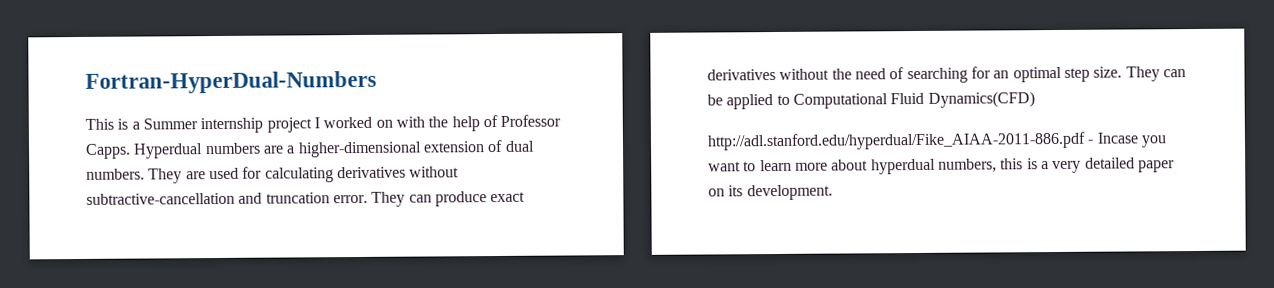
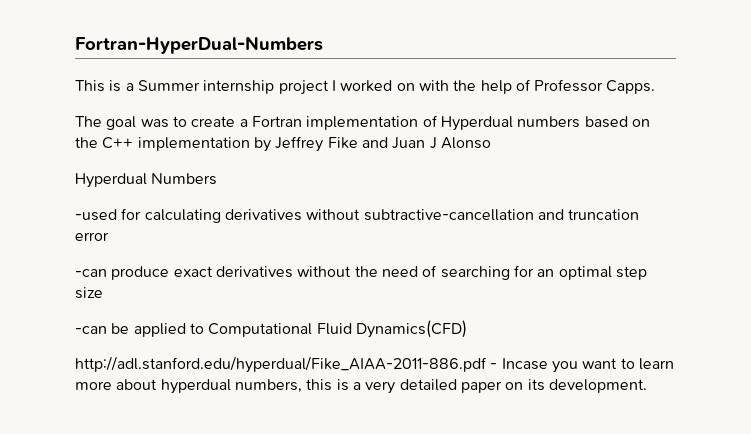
- This is a Summer internship project I worked on with the help of Professor Capps. Hyperdual numbers are a higher-dimensional extension of dual numbers. They are used for calculating derivatives without subtractive-cancellation and truncation error. They can produce exact derivatives without the need of searching for an optimal step size. They can be applied to Computational Fluid Dynamics(CFD)
+ This is a Summer internship project I worked on with the help of Professor Capps.
+ The goal was to create a Fortran implementation of Hyperdual numbers based on the C++ implementation by Jeffrey Fike and Juan J Alonso
+ Hyperdual Numbers
+ -used for calculating derivatives without subtractive-cancellation and truncation error
+ -can produce exact derivatives without the need of searching for an optimal step size
+ -can be applied to Computational Fluid Dynamics(CFD)

